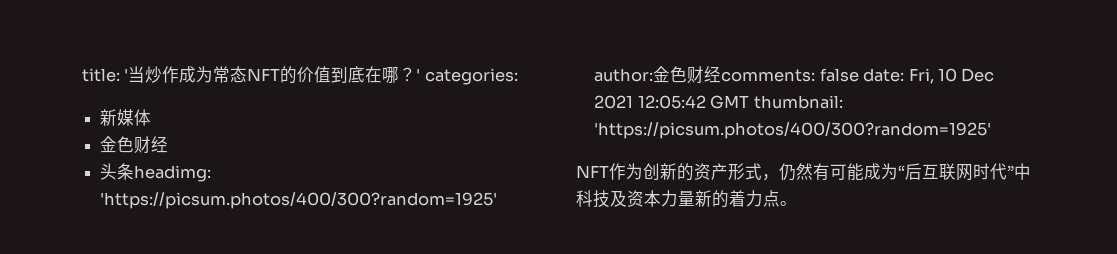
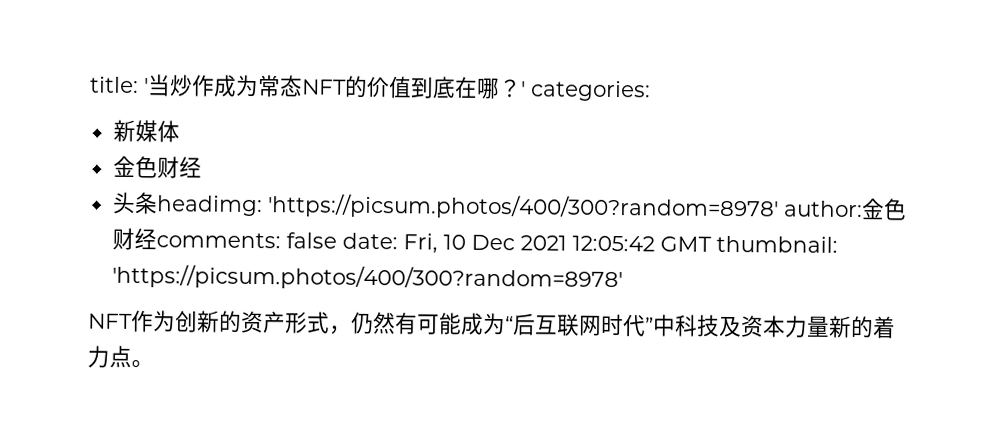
- 头条headimg: 'https://picsum.photos/400/300?random=1925' author:金色财经comments: false date: Fri, 10 Dec 2021 12:05:42 GMT thumbnail: 'https://picsum.photos/400/300?random=1925'
+ 头条headimg: 'https://picsum.photos/400/300?random=8978' author:金色财经comments: false date: Fri, 10 Dec 2021 12:05:42 GMT thumbnail: 'https://picsum.photos/400/300?random=8978'

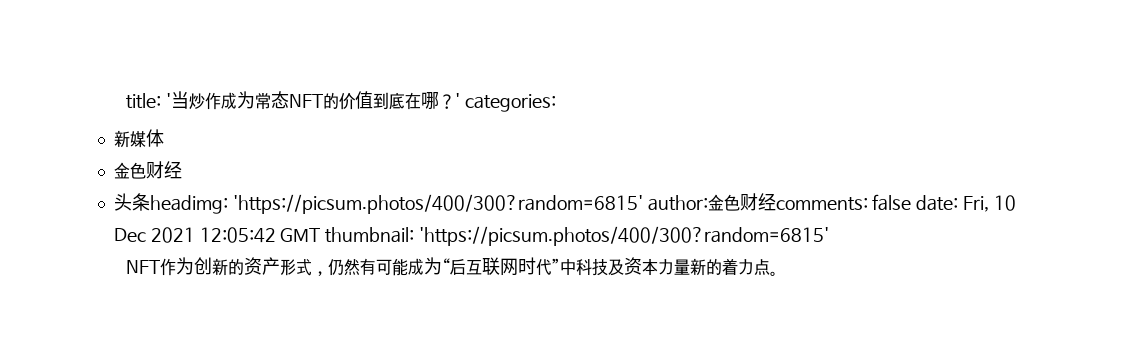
- 头条headimg: 'https://picsum.photos/400/300?random=8978' author:金色财经comments: false date: Fri, 10 Dec 2021 12:05:42 GMT thumbnail: 'https://picsum.photos/400/300?random=8978'
+ 头条headimg: 'https://picsum.photos/400/300?random=6815' author:金色财经comments: false date: Fri, 10 Dec 2021 12:05:42 GMT thumbnail: 'https://picsum.photos/400/300?random=6815'

